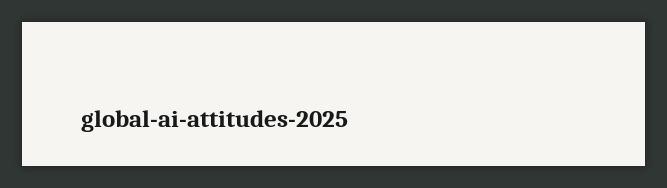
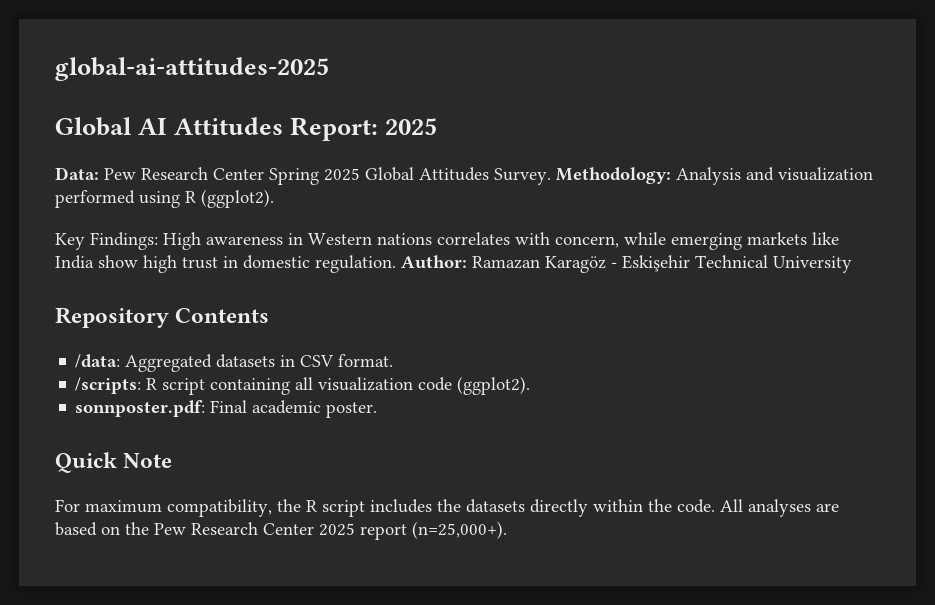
+ Global AI Attitudes Report: 2025
+ Data: Pew Research Center Spring 2025 Global Attitudes Survey. Methodology: Analysis and visualization performed using R (ggplot2).
+ Key Findings: High awareness in Western nations correlates with concern, while emerging markets like India show high trust in domestic regulation. Author: Ramazan Karagöz - Eskişehir Technical University
+ Repository Contents
+ /data: Aggregated datasets in CSV format.
+ /scripts: R script containing all visualization code (ggplot2).
+ sonnposter.pdf: Final academic poster.
+ Quick Note
+ For maximum compatibility, the R script includes the datasets directly within the code. All analyses are based on the Pew Research Center 2025 report (n=25,000+).

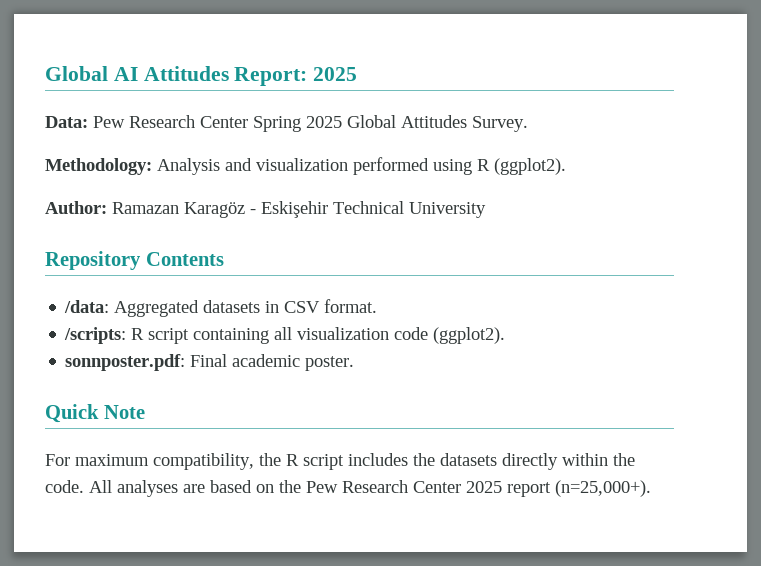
- global-ai-attitudes-2025
- Data: Pew Research Center Spring 2025 Global Attitudes Survey. Methodology: Analysis and visualization performed using R (ggplot2).
+ Data: Pew Research Center Spring 2025 Global Attitudes Survey.
+ Methodology: Analysis and visualization performed using R (ggplot2).
- Key Findings: High awareness in Western nations correlates with concern, while emerging markets like India show high trust in domestic regulation.

